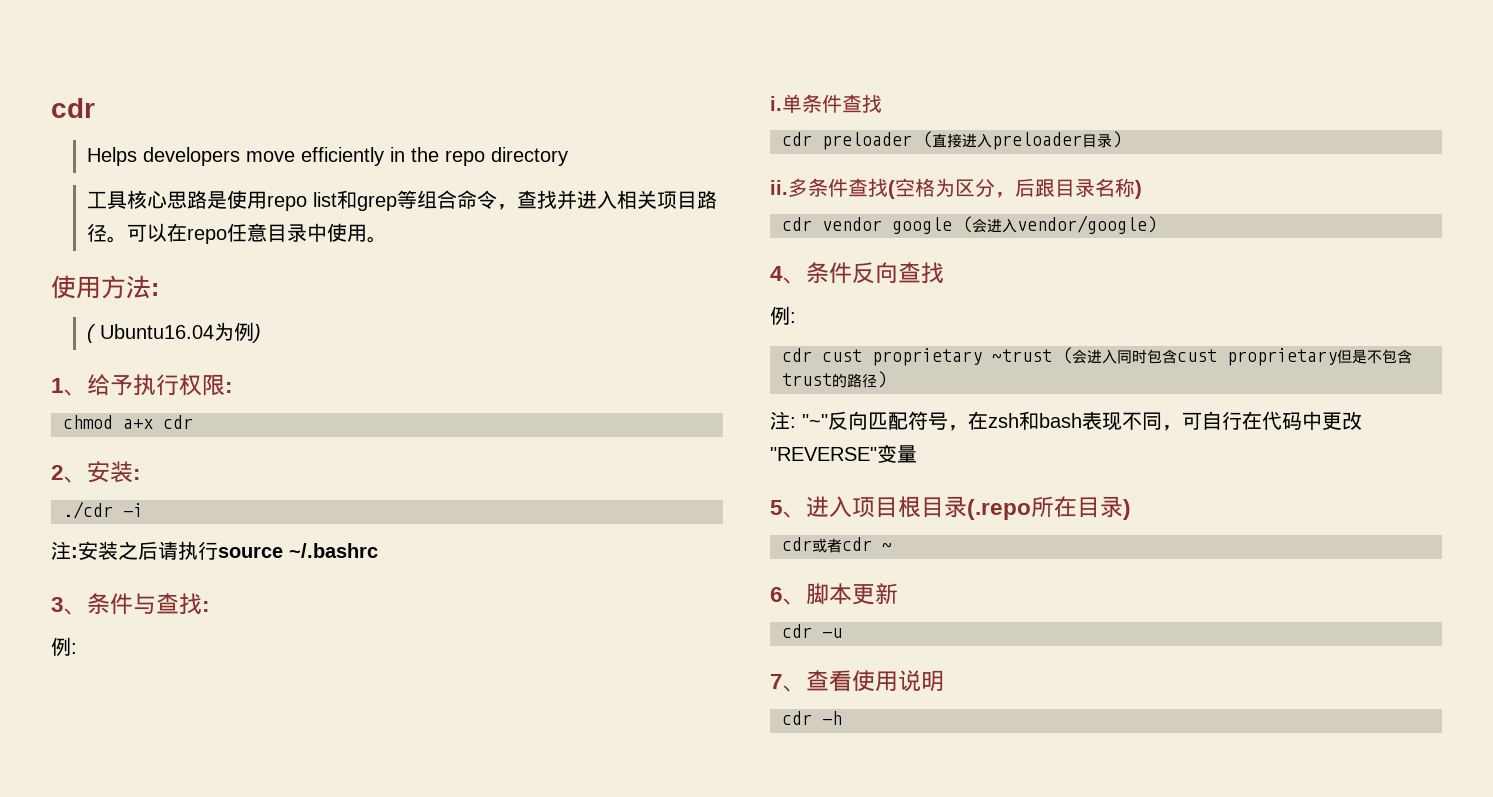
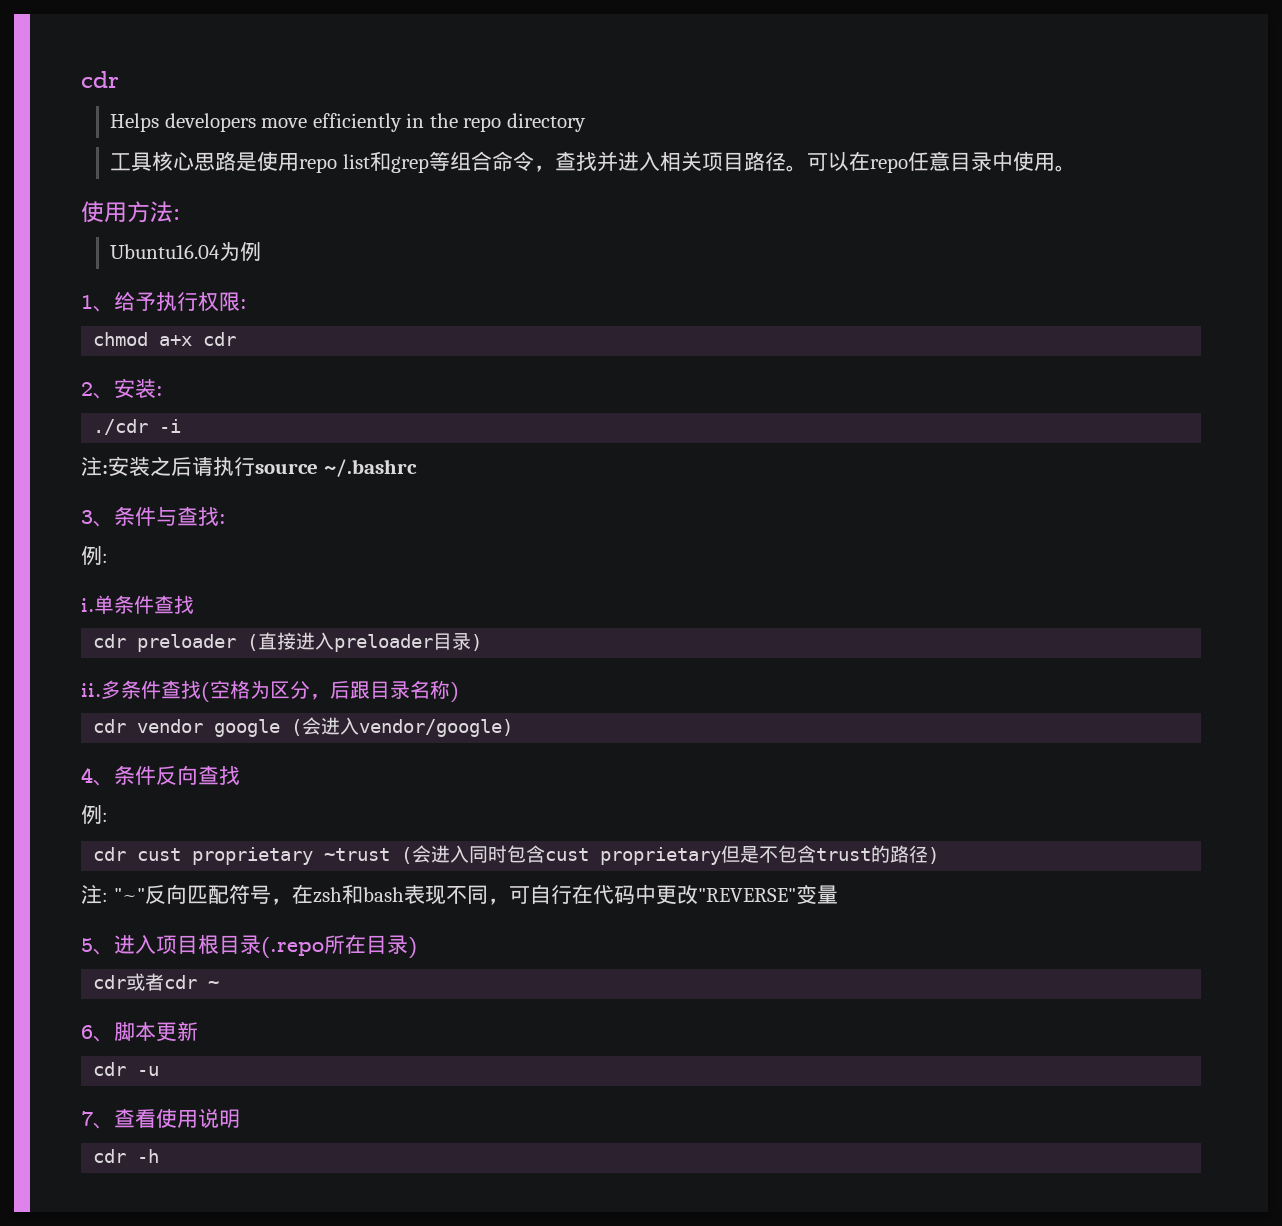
- ( Ubuntu16.04为例)
+ Ubuntu16.04为例

